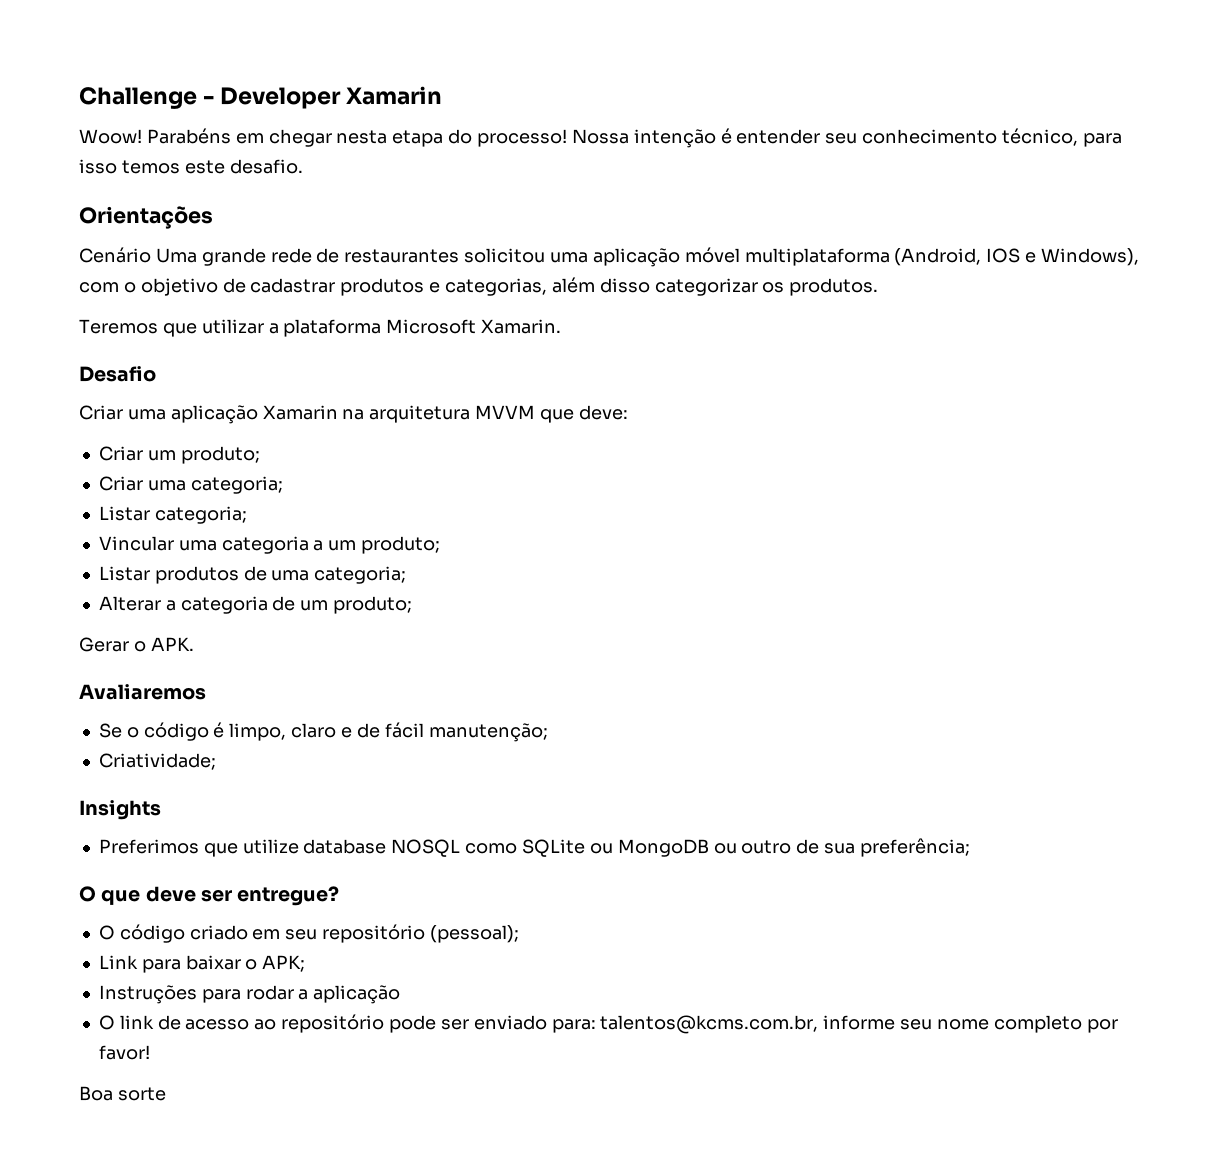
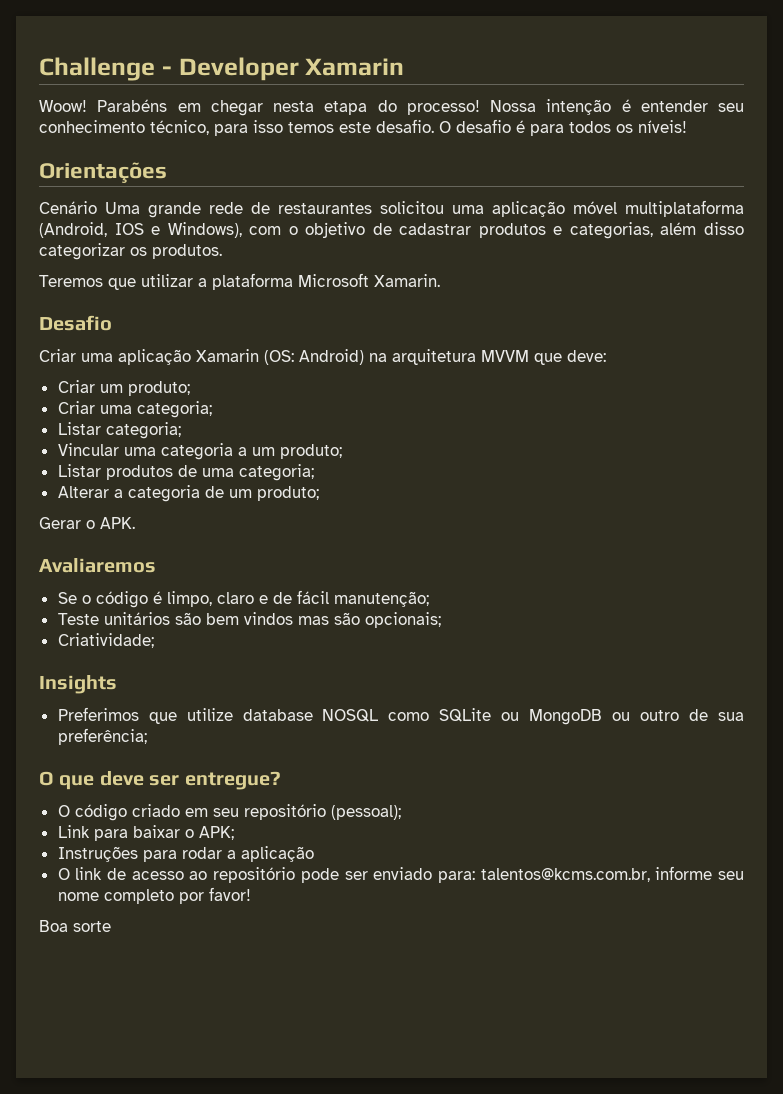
+ O desafio é para todos os níveis!
- Criar uma aplicação Xamarin na arquitetura MVVM que deve:
+ Criar uma aplicação Xamarin (OS: Android) na arquitetura MVVM que deve:
+ Teste unitários são bem vindos mas são opcionais;

